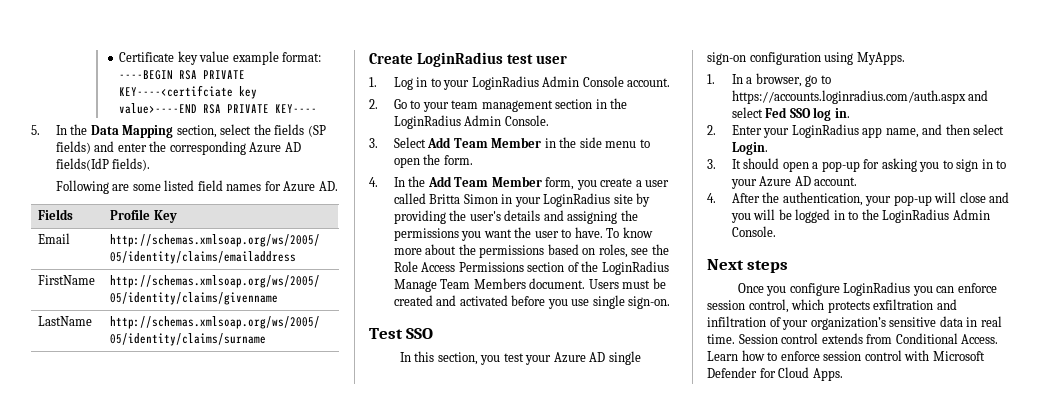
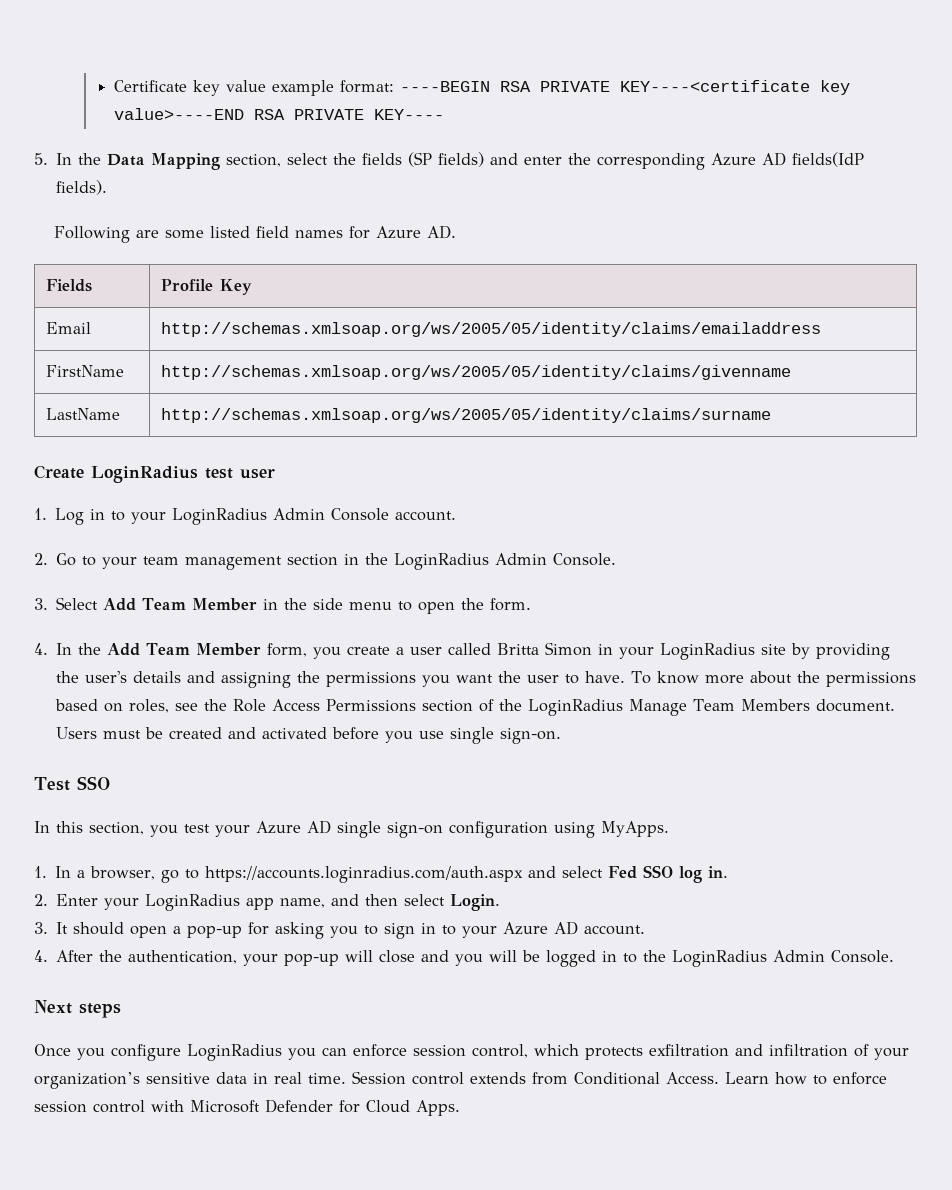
- Certificate key value example format: ----BEGIN RSA PRIVATE KEY----<certifciate key value>----END RSA PRIVATE KEY----
+ Certificate key value example format: ----BEGIN RSA PRIVATE KEY----<certificate key value>----END RSA PRIVATE KEY----

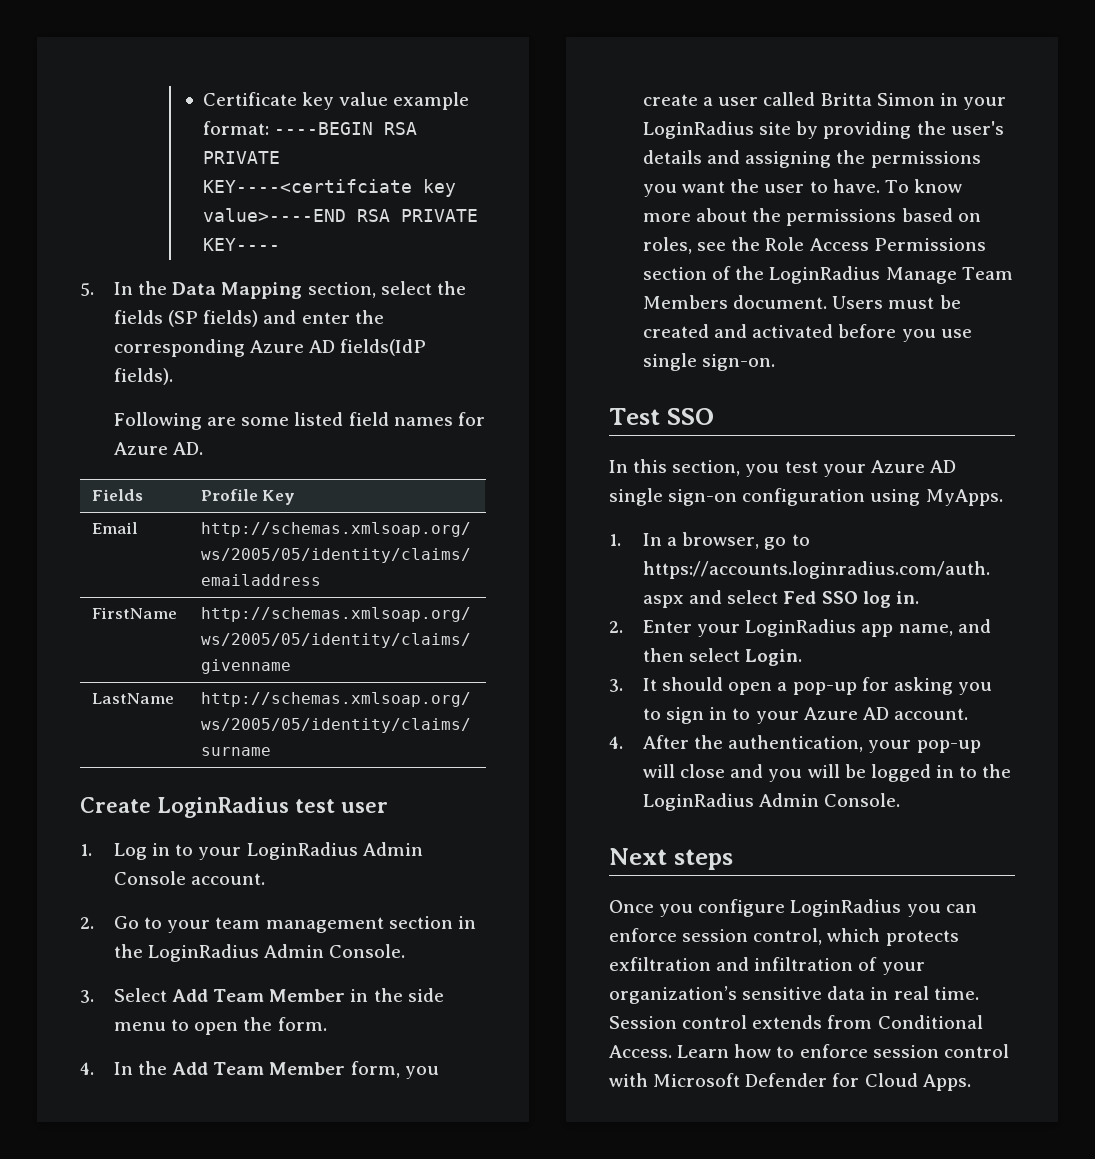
- Certificate key value example format: ----BEGIN RSA PRIVATE KEY----<certificate key value>----END RSA PRIVATE KEY----
+ Certificate key value example format: ----BEGIN RSA PRIVATE KEY----<certifciate key value>----END RSA PRIVATE KEY----

